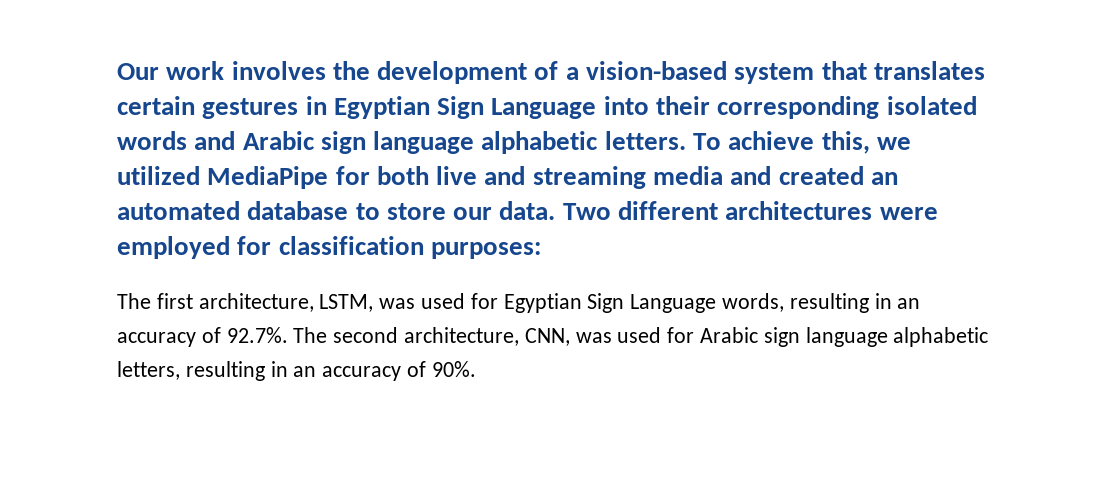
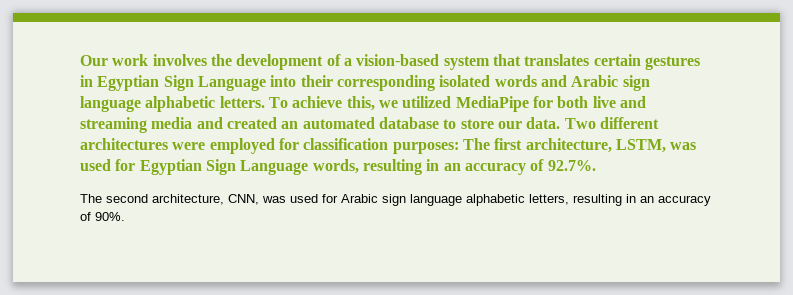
- Two different architectures were employed for classification purposes:
- The first architecture, LSTM, was used for Egyptian Sign Language words, resulting in an accuracy of 92.7%. The second architecture, CNN, was used for Arabic sign language alphabetic letters, resulting in an accuracy of 90%.
+ Two different architectures were employed for classification purposes: The first architecture, LSTM, was used for Egyptian Sign Language words, resulting in an accuracy of 92.7%.
+ The second architecture, CNN, was used for Arabic sign language alphabetic letters, resulting in an accuracy of 90%.

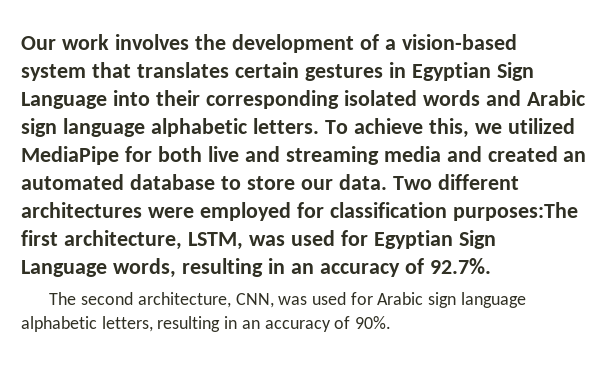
- Two different architectures were employed for classification purposes: The first architecture, LSTM, was used for Egyptian Sign Language words, resulting in an accuracy of 92.7%.
+ Two different architectures were employed for classification purposes:The first architecture, LSTM, was used for Egyptian Sign Language words, resulting in an accuracy of 92.7%.

